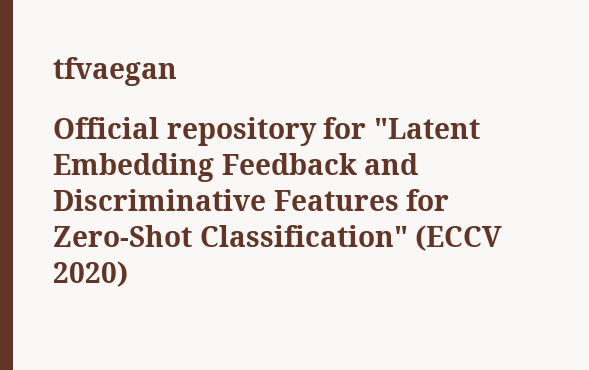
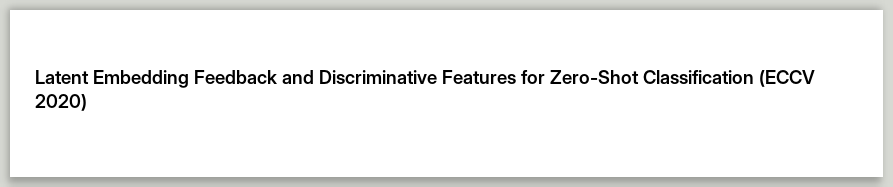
- tfvaegan
- Official repository for "Latent Embedding Feedback and Discriminative Features for Zero-Shot Classification" (ECCV 2020)
+ Latent Embedding Feedback and Discriminative Features for Zero-Shot Classification (ECCV 2020)

